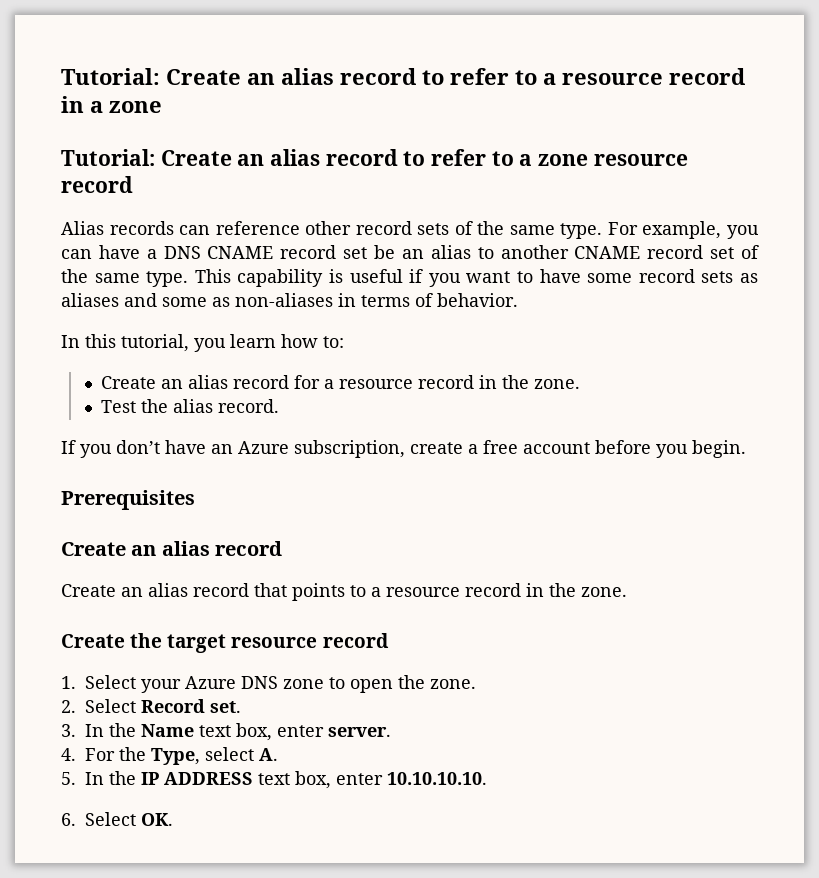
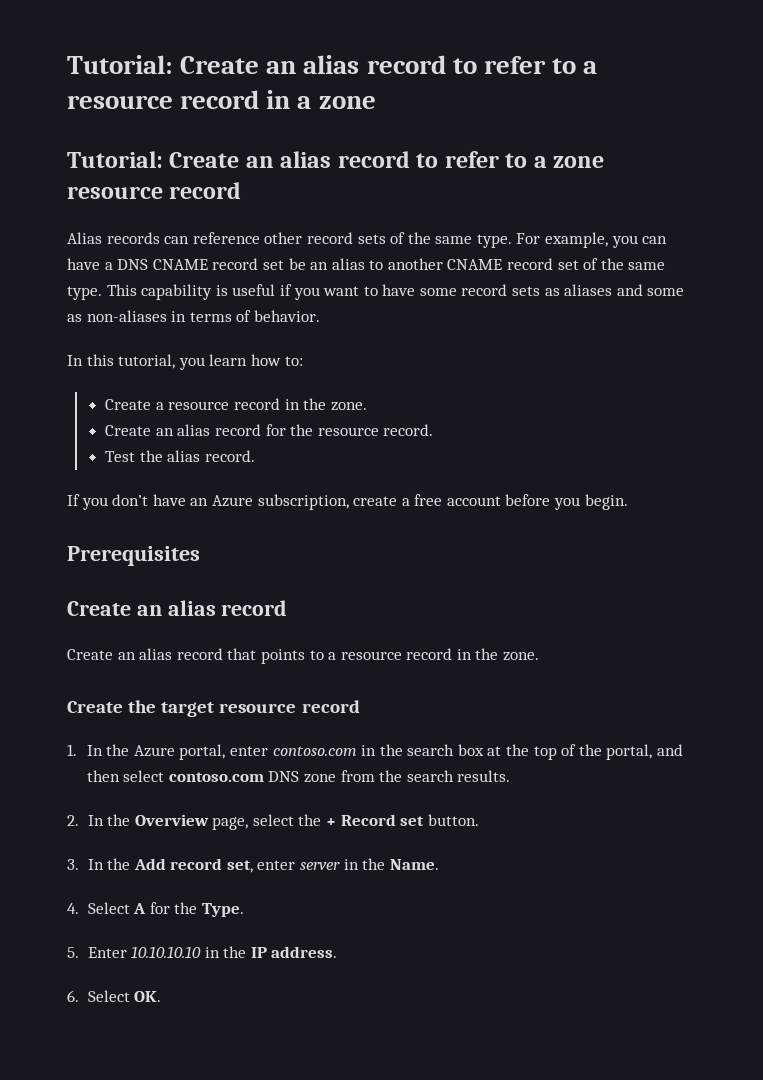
- Create an alias record for a resource record in the zone.
+ Create a resource record in the zone.
+ Create an alias record for the resource record.
- 1. Select your Azure DNS zone to open the zone.
- 2. Select Record set.
- 3. In the Name text box, enter server.
- 4. For the Type, select A.
- 5. In the IP ADDRESS text box, enter 10.10.10.10.
+ 1. In the Azure portal, enter contoso.com in the search box at the top of the portal, and then select contoso.com DNS zone from the search results.
+ 2. In the Overview page, select the + Record set button.
+ 3. In the Add record set, enter server in the Name.
+ 4. Select A for the Type.
+ 5. Enter 10.10.10.10 in the IP address.

